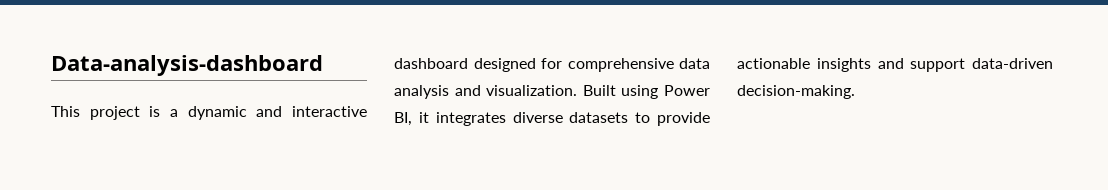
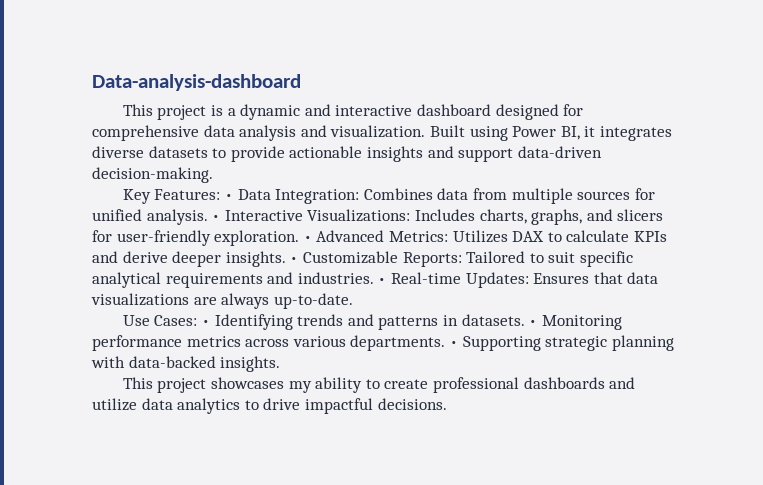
+ Key Features: • Data Integration: Combines data from multiple sources for unified analysis. • Interactive Visualizations: Includes charts, graphs, and slicers for user-friendly exploration. • Advanced Metrics: Utilizes DAX to calculate KPIs and derive deeper insights. • Customizable Reports: Tailored to suit specific analytical requirements and industries. • Real-time Updates: Ensures that data visualizations are always up-to-date.
+ Use Cases: • Identifying trends and patterns in datasets. • Monitoring performance metrics across various departments. • Supporting strategic planning with data-backed insights.
+ This project showcases my ability to create professional dashboards and utilize data analytics to drive impactful decisions.

